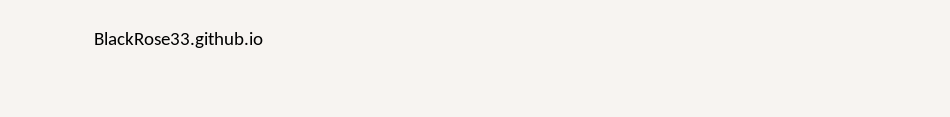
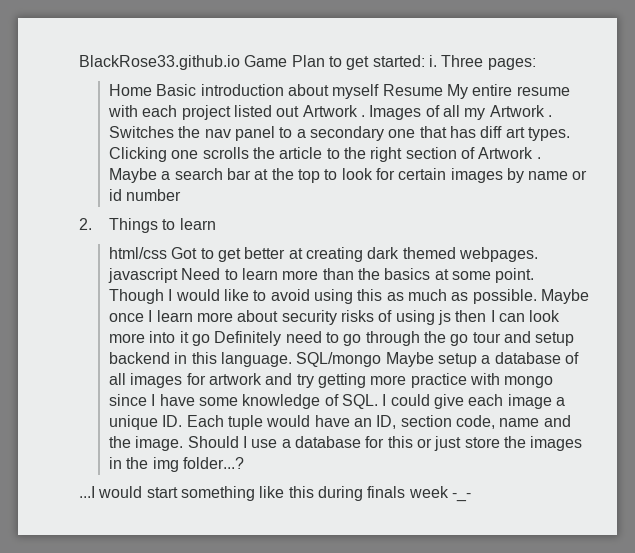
- BlackRose33.github.io
+ BlackRose33.github.io Game Plan to get started: i. Three pages:
+ Home Basic introduction about myself Resume My entire resume with each project listed out Artwork . Images of all my Artwork . Switches the nav panel to a secondary one that has diff art types. Clicking one scrolls the article to the right section of Artwork . Maybe a search bar at the top to look for certain images by name or id number
+ 2. Things to learn
+ html/css Got to get better at creating dark themed webpages. javascript Need to learn more than the basics at some point. Though I would like to avoid using this as much as possible. Maybe once I learn more about security risks of using js then I can look more into it go Definitely need to go through the go tour and setup backend in this language. SQL/mongo Maybe setup a database of all images for artwork and try getting more practice with mongo since I have some knowledge of SQL. I could give each image a unique ID. Each tuple would have an ID, section code, name and the image. Should I use a database for this or just store the images in the img folder...?
+ ...I would start something like this during finals week -_-

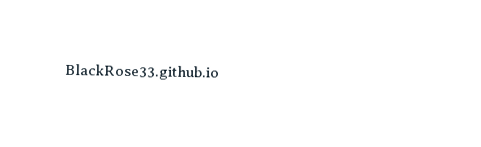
- BlackRose33.github.io Game Plan to get started: i. Three pages:
- Home Basic introduction about myself Resume My entire resume with each project listed out Artwork . Images of all my Artwork . Switches the nav panel to a secondary one that has diff art types. Clicking one scrolls the article to the right section of Artwork . Maybe a search bar at the top to look for certain images by name or id number
- 2. Things to learn
- html/css Got to get better at creating dark themed webpages. javascript Need to learn more than the basics at some point. Though I would like to avoid using this as much as possible. Maybe once I learn more about security risks of using js then I can look more into it go Definitely need to go through the go tour and setup backend in this language. SQL/mongo Maybe setup a database of all images for artwork and try getting more practice with mongo since I have some knowledge of SQL. I could give each image a unique ID. Each tuple would have an ID, section code, name and the image. Should I use a database for this or just store the images in the img folder...?
- ...I would start something like this during finals week -_-
+ BlackRose33.github.io

